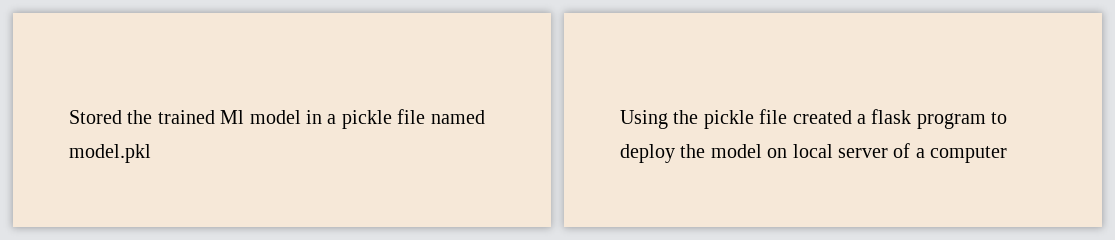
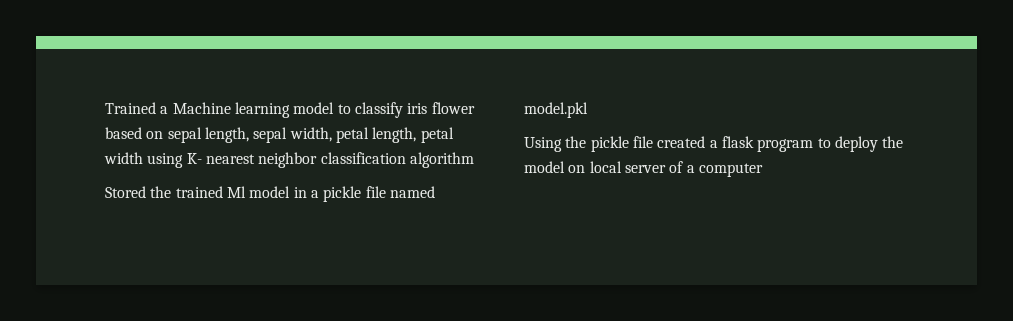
+ Trained a Machine learning model to classify iris flower based on sepal length, sepal width, petal length, petal width using K- nearest neighbor classification algorithm

